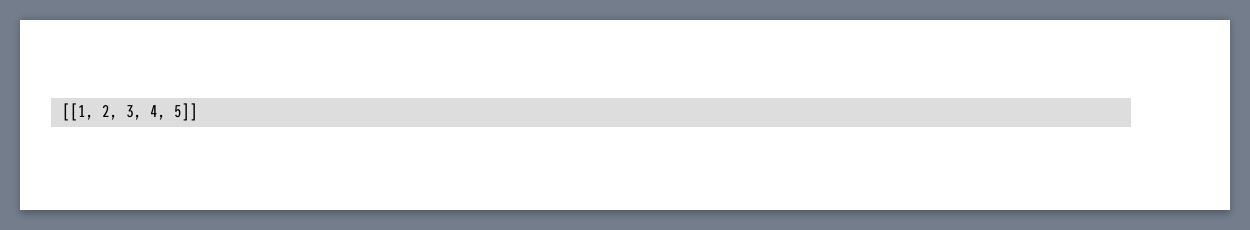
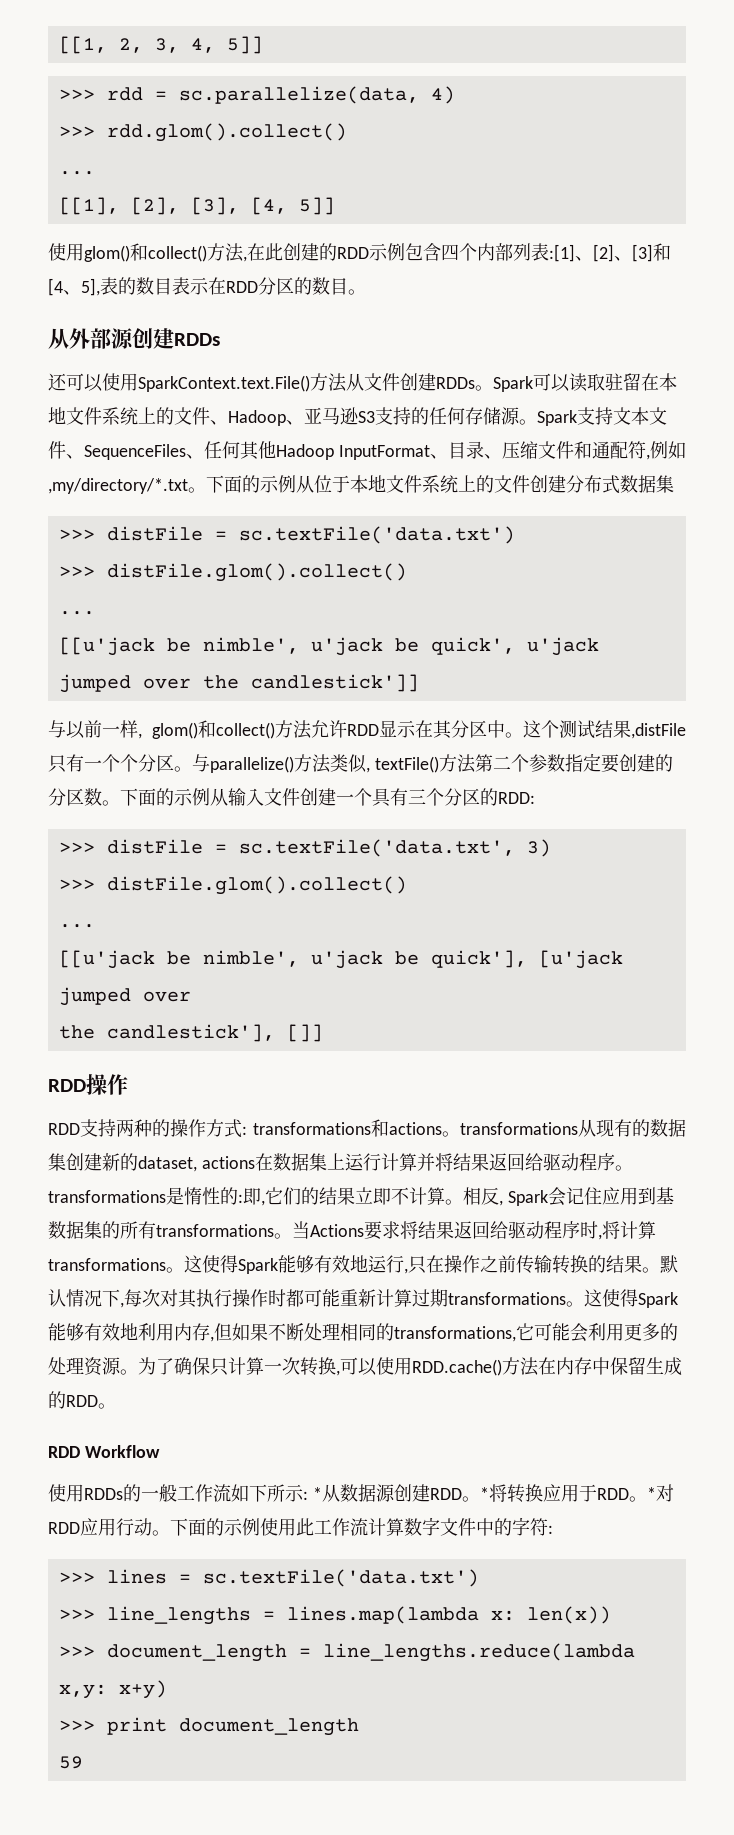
+ >>> rdd = sc.parallelize(data, 4)
+ >>> rdd.glom().collect()
+ ...
+ [[1], [2], [3], [4, 5]]
+ 使用glom()和collect()方法,在此创建的RDD示例包含四个内部列表:[1]、[2]、[3]和[4、5],表的数目表示在RDD分区的数目。
+ 从外部源创建RDDs
+ 还可以使用SparkContext.text.File()方法从文件创建RDDs。Spark可以读取驻留在本地文件系统上的文件、Hadoop、亚马逊S3支持的任何存储源。Spark支持文本文件、SequenceFiles、任何其他Hadoop InputFormat、目录、压缩文件和通配符,例如,my/directory/*.txt。下面的示例从位于本地文件系统上的文件创建分布式数据集
+ >>> distFile = sc.textFile('data.txt')
+ >>> distFile.glom().collect()
+ ...
+ [[u'jack be nimble', u'jack be quick', u'jack jumped over the candlestick']]
+ 与以前一样, glom()和collect()方法允许RDD显示在其分区中。这个测试结果,distFile只有一个个分区。与parallelize()方法类似, textFile()方法第二个参数指定要创建的分区数。下面的示例从输入文件创建一个具有三个分区的RDD:
+ >>> distFile = sc.textFile('data.txt', 3)
+ >>> distFile.glom().collect()
+ ...
+ [[u'jack be nimble', u'jack be quick'], [u'jack jumped over
+ the candlestick'], []]
+ RDD操作
+ RDD支持两种的操作方式: transformations和actions。transformations从现有的数据集创建新的dataset, actions在数据集上运行计算并将结果返回给驱动程序。transformations是惰性的:即,它们的结果立即不计算。相反, Spark会记住应用到基数据集的所有transformations。当Actions要求将结果返回给驱动程序时,将计算transformations。这使得Spark能够有效地运行,只在操作之前传输转换的结果。默认情况下,每次对其执行操作时都可能重新计算过期transformations。这使得Spark能够有效地利用内存,但如果不断处理相同的transformations,它可能会利用更多的处理资源。为了确保只计算一次转换,可以使用RDD.cache()方法在内存中保留生成的RDD。
+ RDD Workflow
+ 使用RDDs的一般工作流如下所示: *从数据源创建RDD。*将转换应用于RDD。*对RDD应用行动。下面的示例使用此工作流计算数字文件中的字符:
+ >>> lines = sc.textFile('data.txt')
+ >>> line_lengths = lines.map(lambda x: len(x))
+ >>> document_length = line_lengths.reduce(lambda x,y: x+y)
+ >>> print document_length
+ 59

